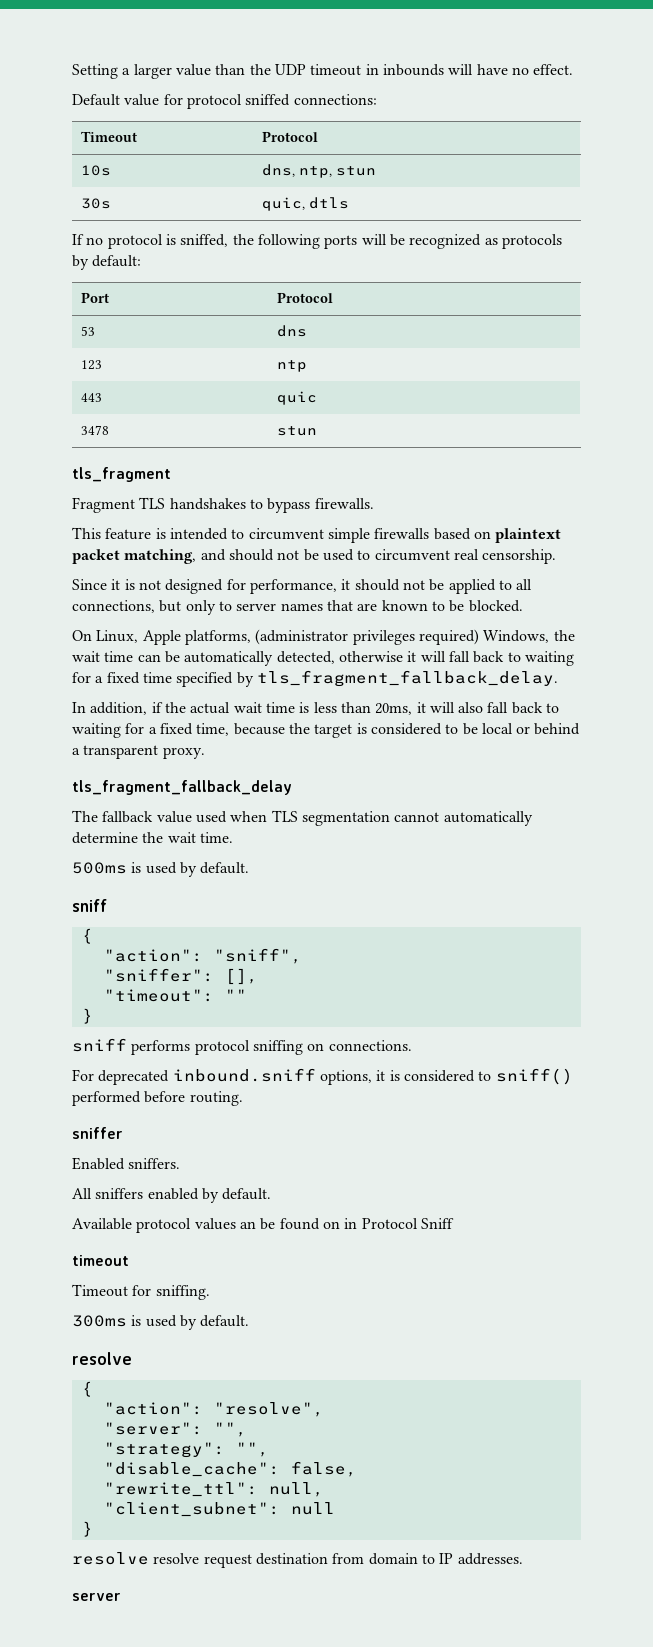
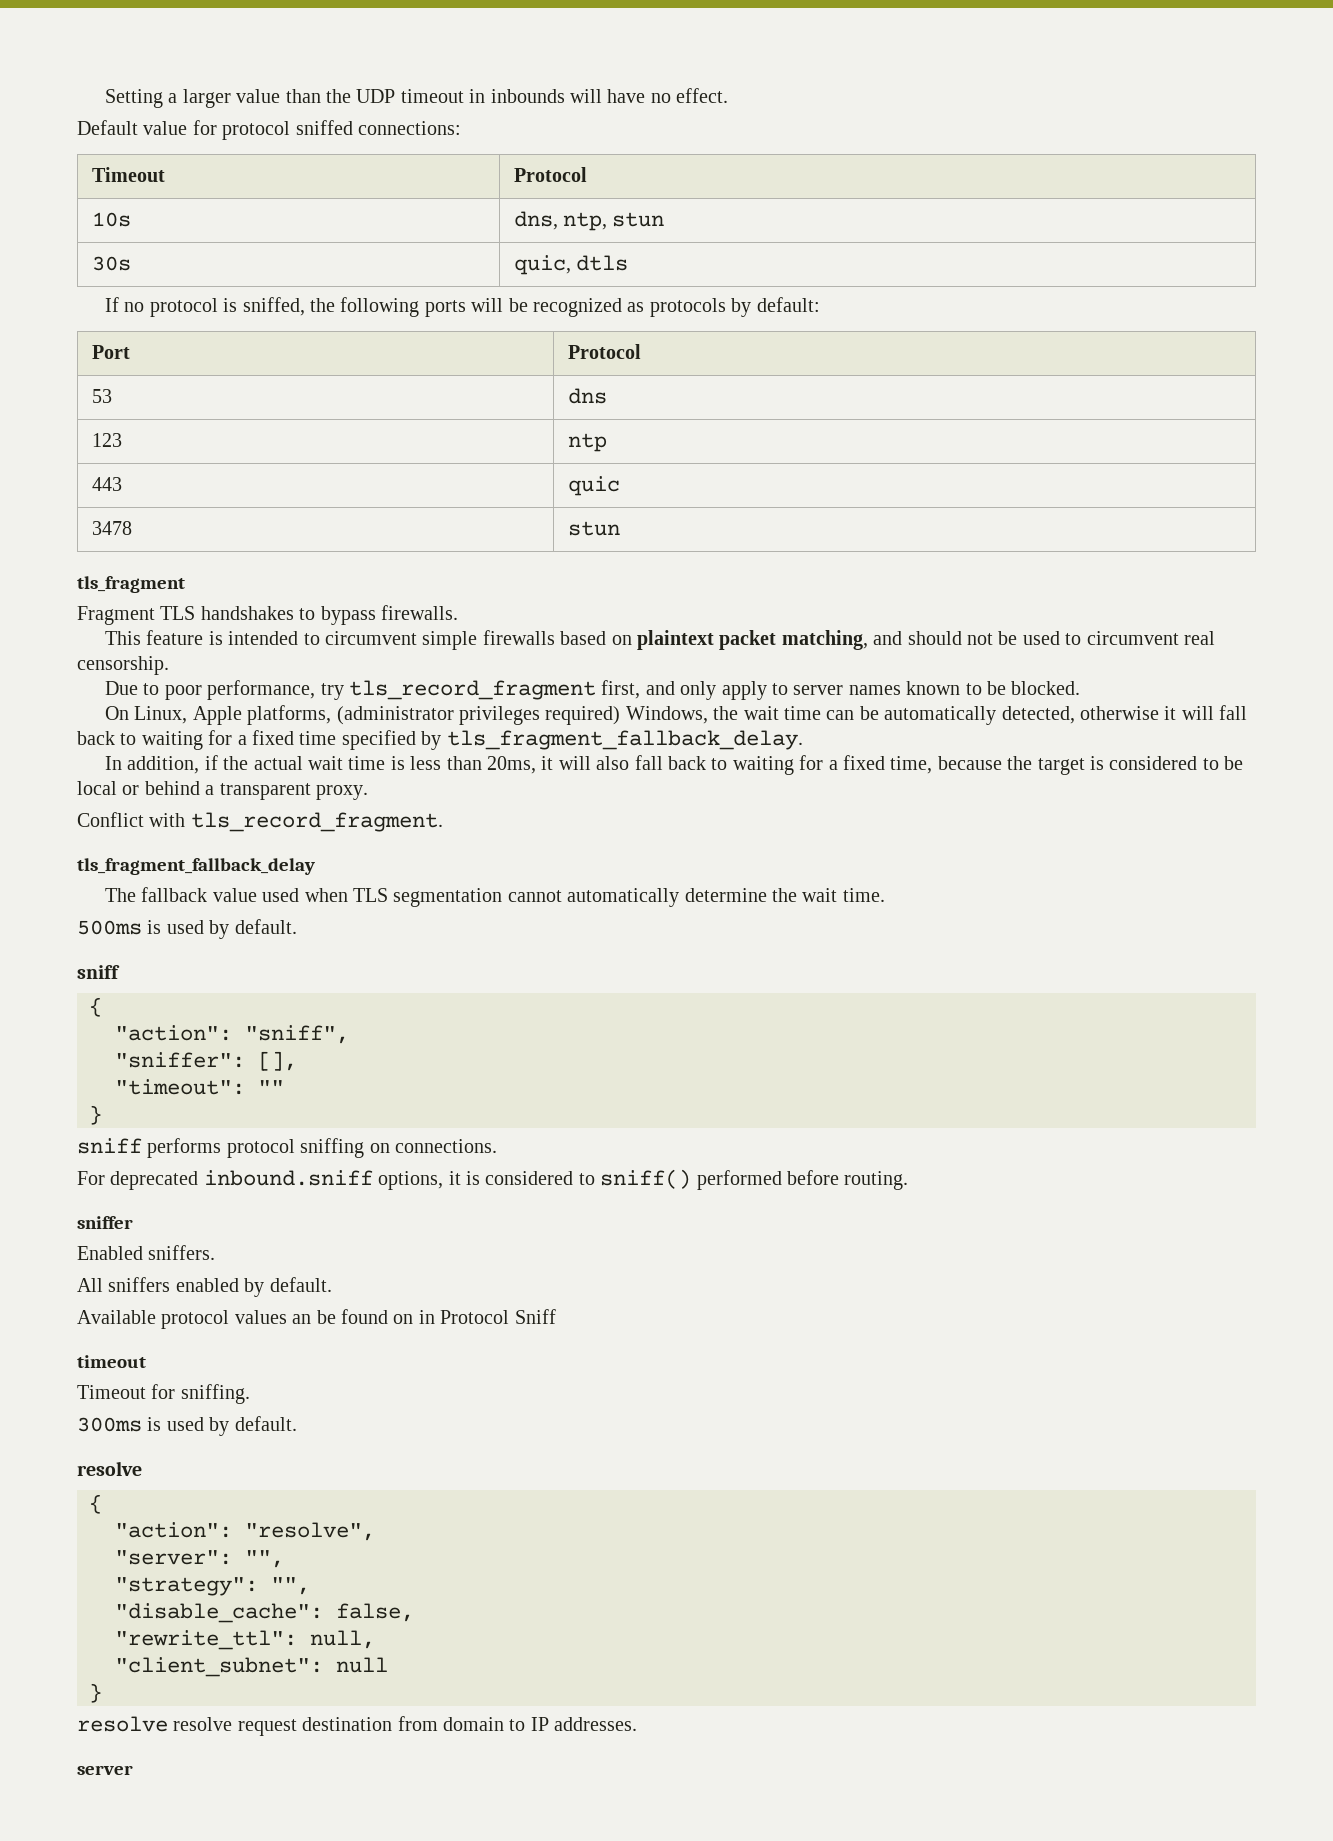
- Since it is not designed for performance, it should not be applied to all connections, but only to server names that are known to be blocked.
+ Due to poor performance, try tls_record_fragment first, and only apply to server names known to be blocked.
+ Conflict with tls_record_fragment.

